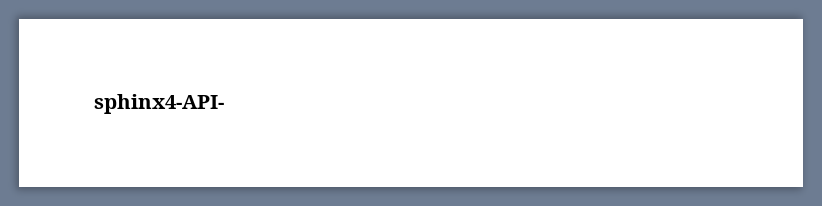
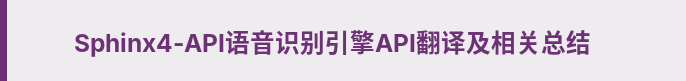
- sphinx4-API-
+ Sphinx4-API语音识别引擎API翻译及相关总结

